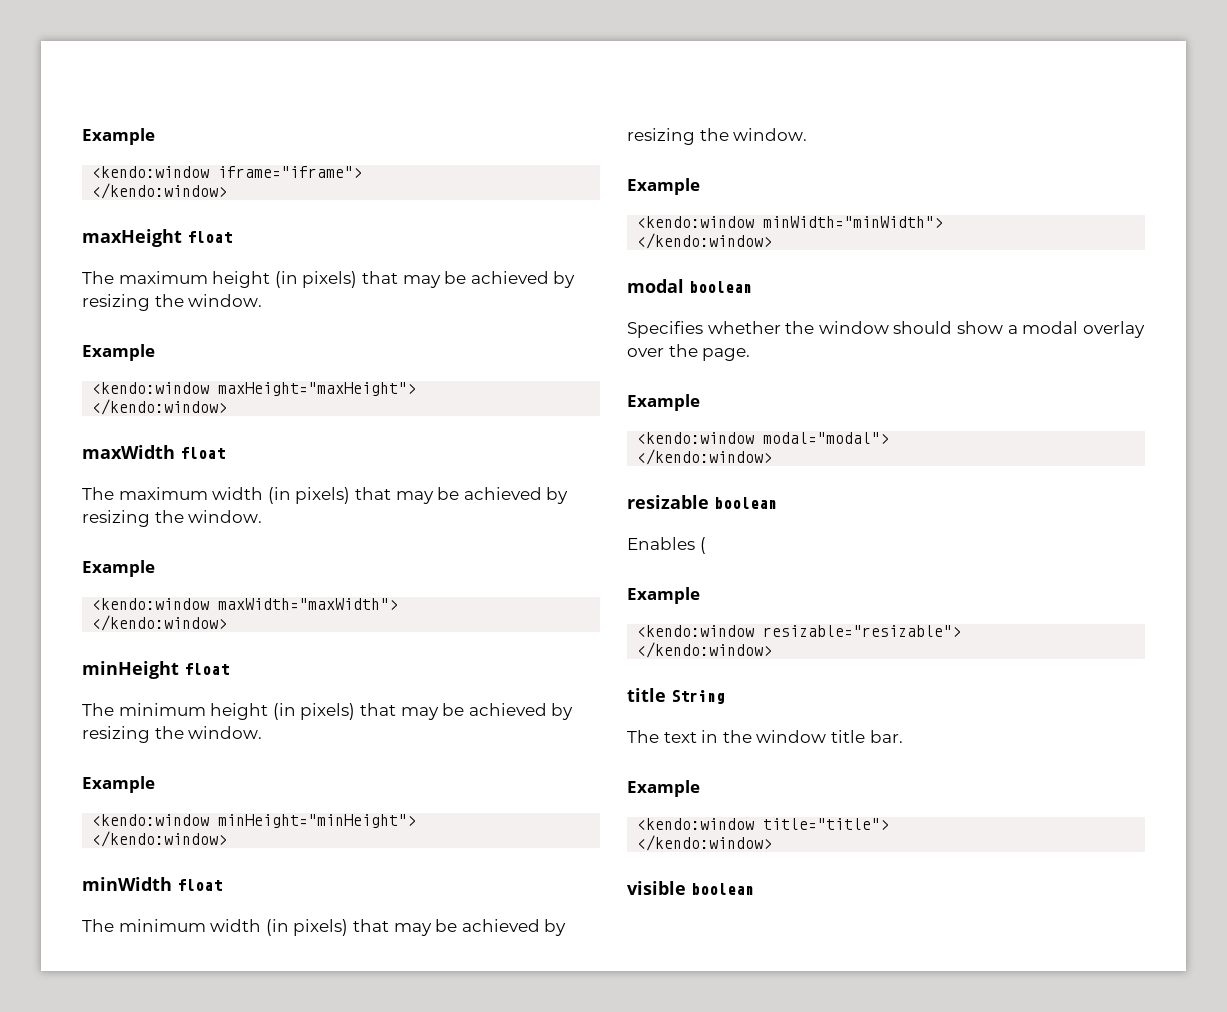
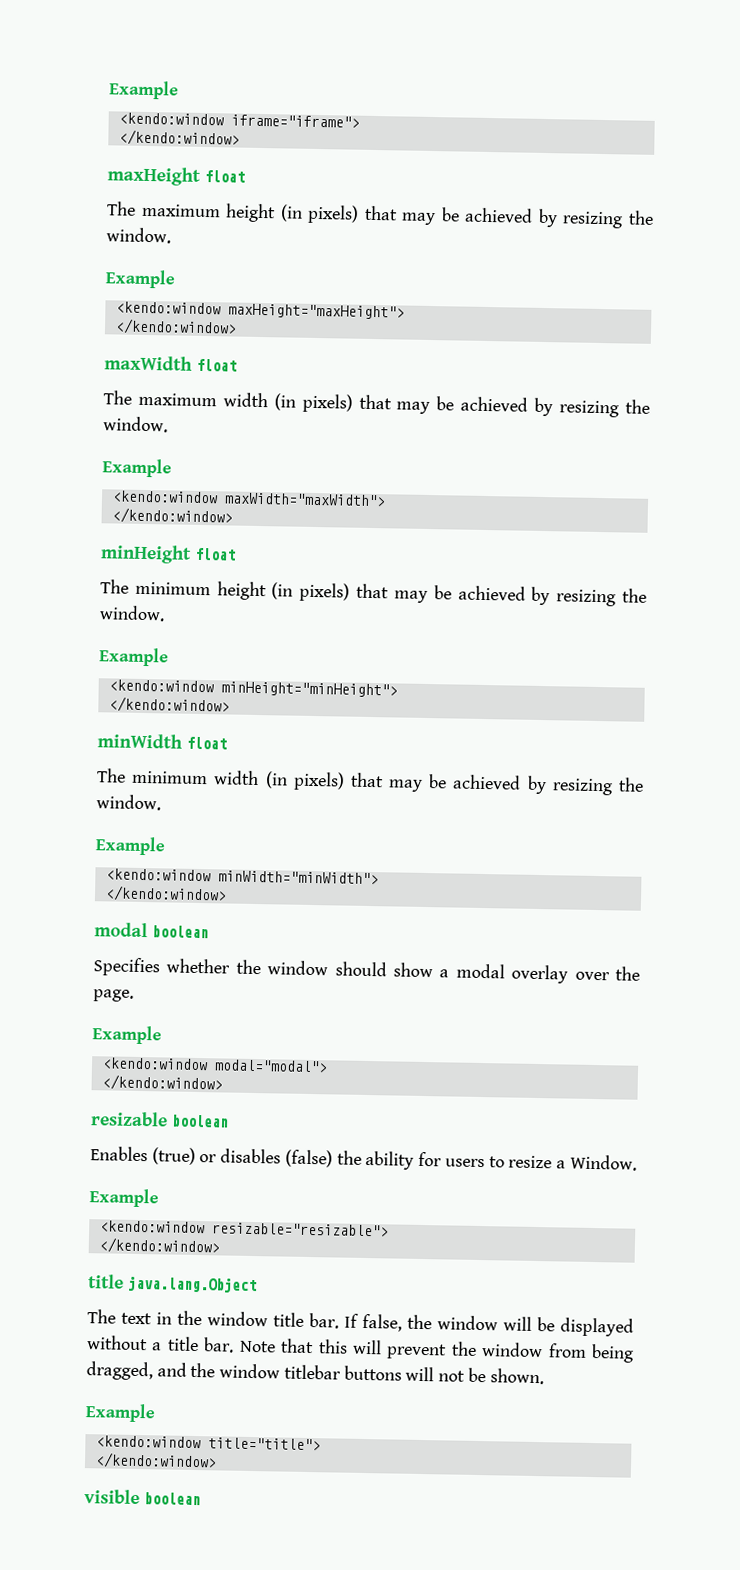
- Enables (
+ Enables (true) or disables (false) the ability for users to resize a Window.
- title String
+ title java.lang.Object
+ If false, the window will be displayed without a title bar. Note that this will prevent the window from being dragged, and the window titlebar buttons will not be shown.

